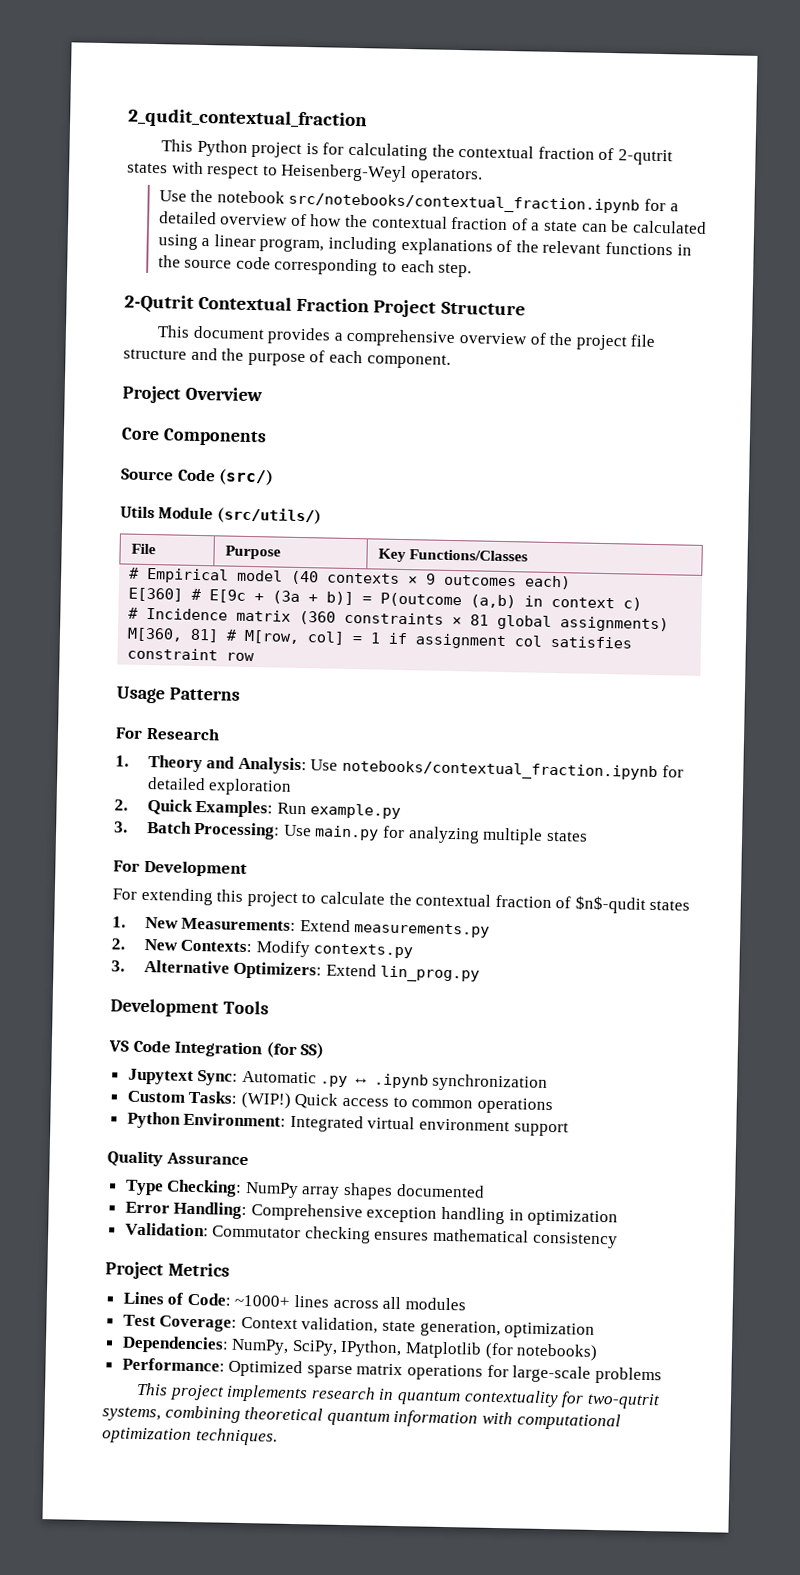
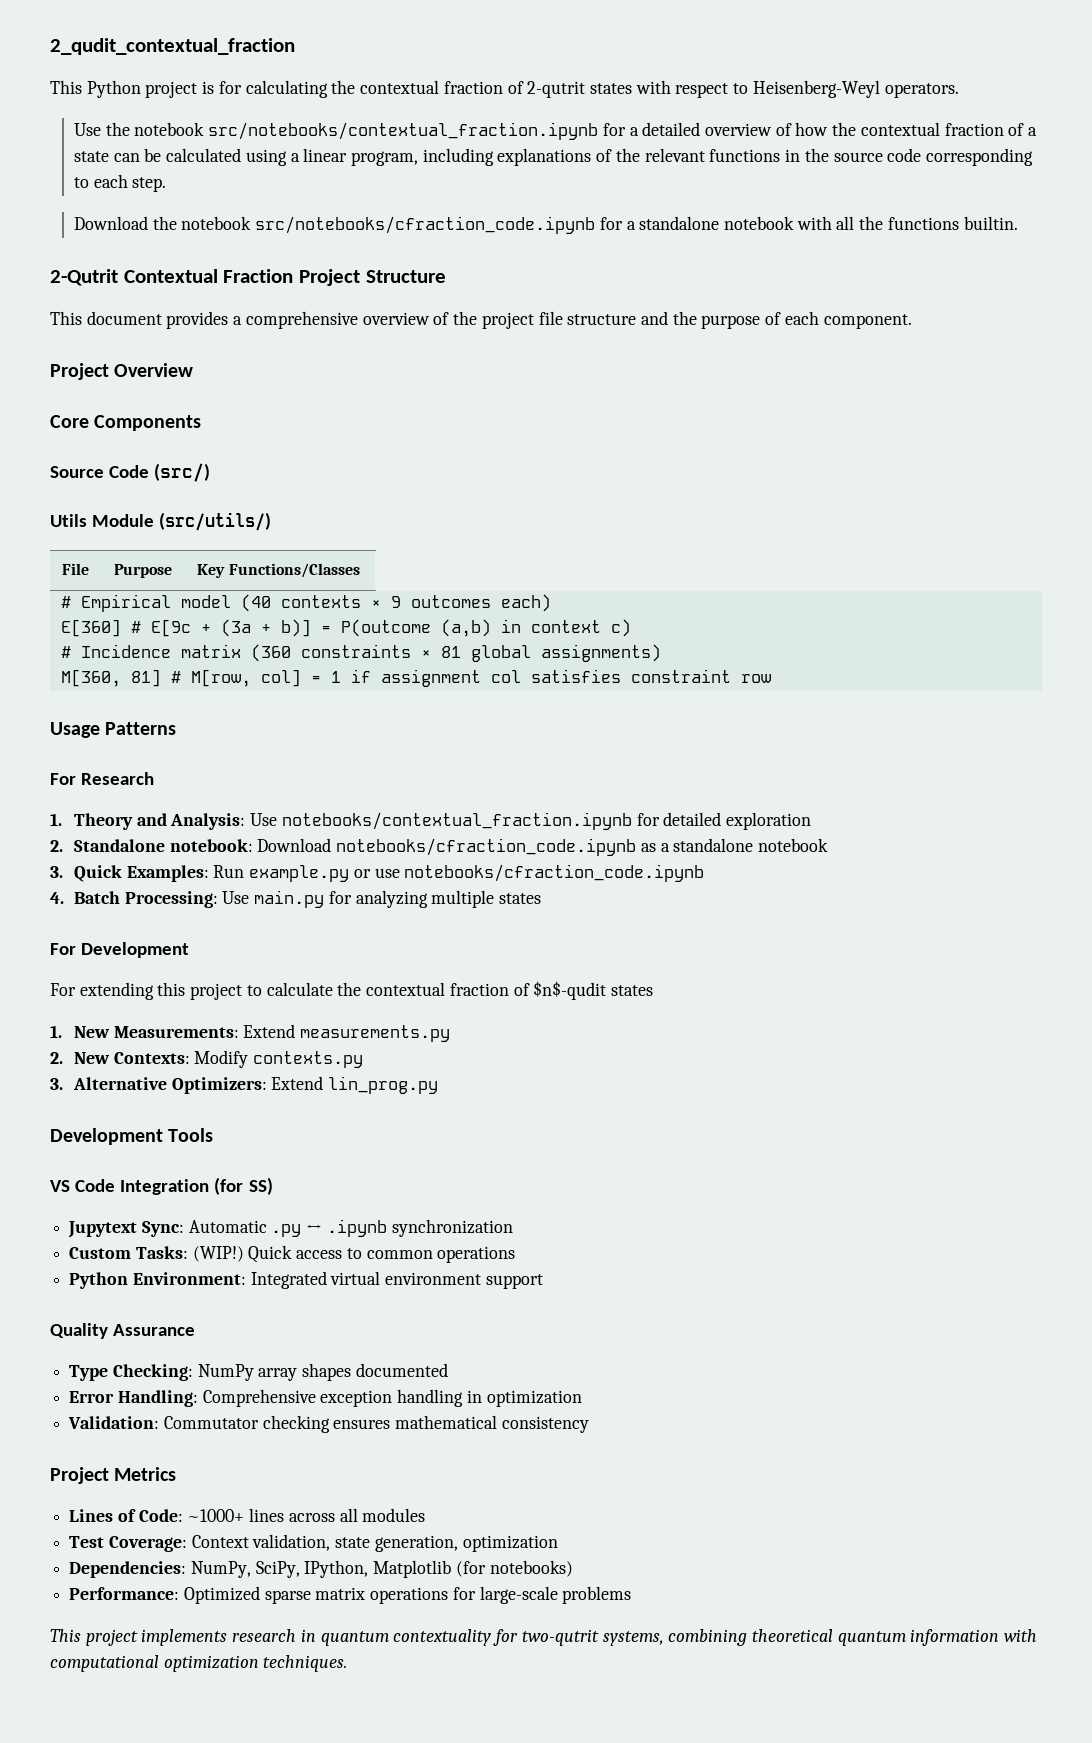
+ Download the notebook src/notebooks/cfraction_code.ipynb for a standalone notebook with all the functions builtin.
- 2. Quick Examples: Run example.py
- 3. Batch Processing: Use main.py for analyzing multiple states
+ 2. Standalone notebook: Download notebooks/cfraction_code.ipynb as a standalone notebook
+ 3. Quick Examples: Run example.py or use notebooks/cfraction_code.ipynb
+ 4. Batch Processing: Use main.py for analyzing multiple states

